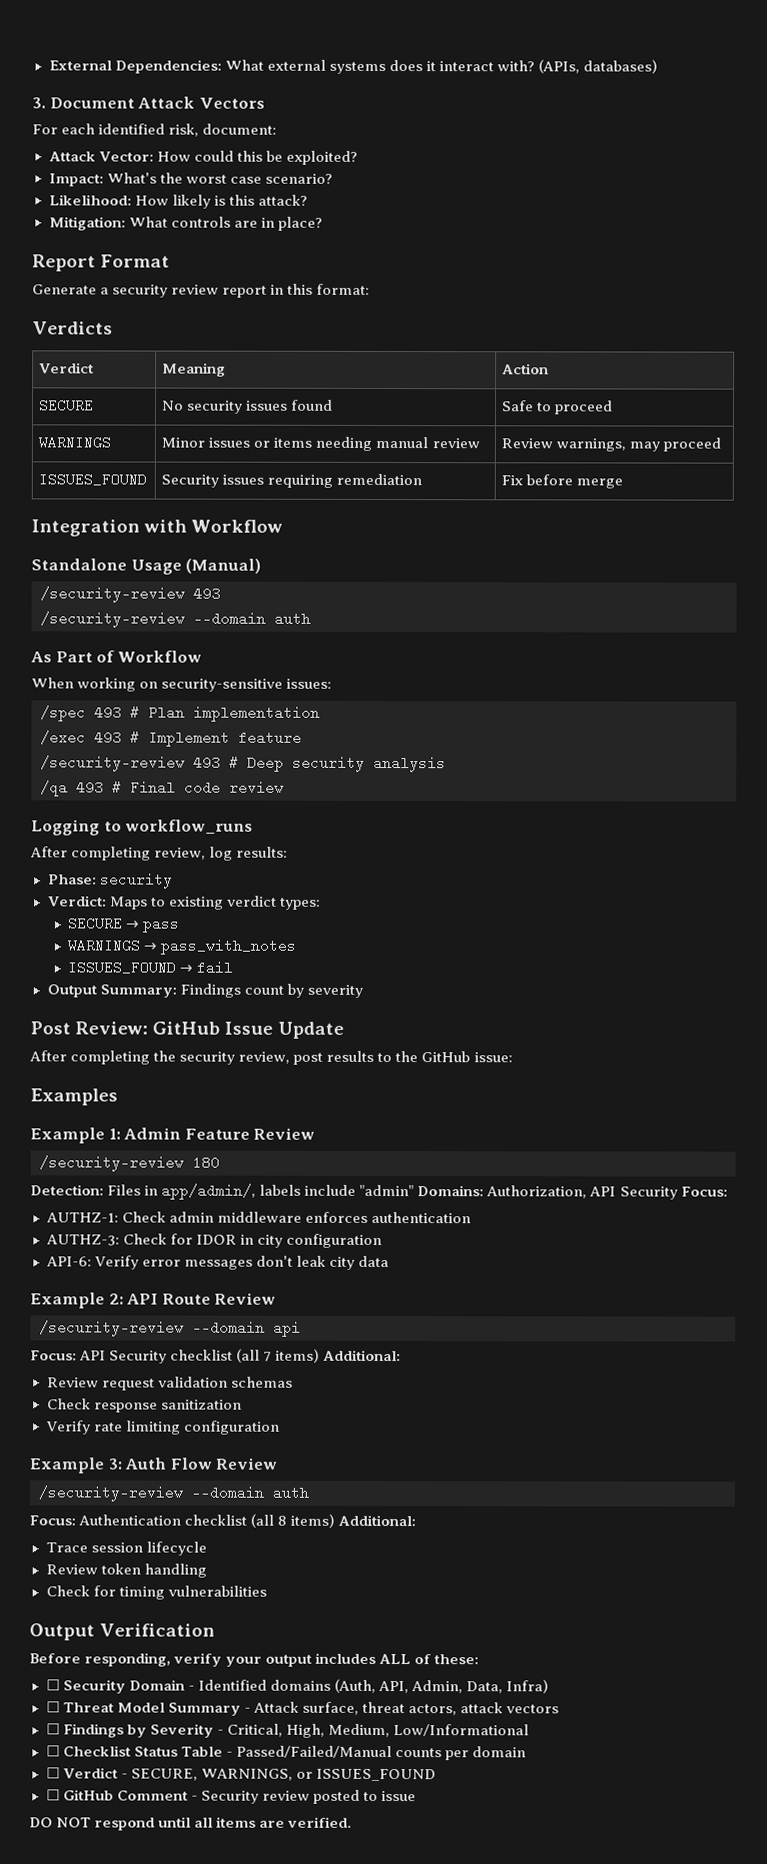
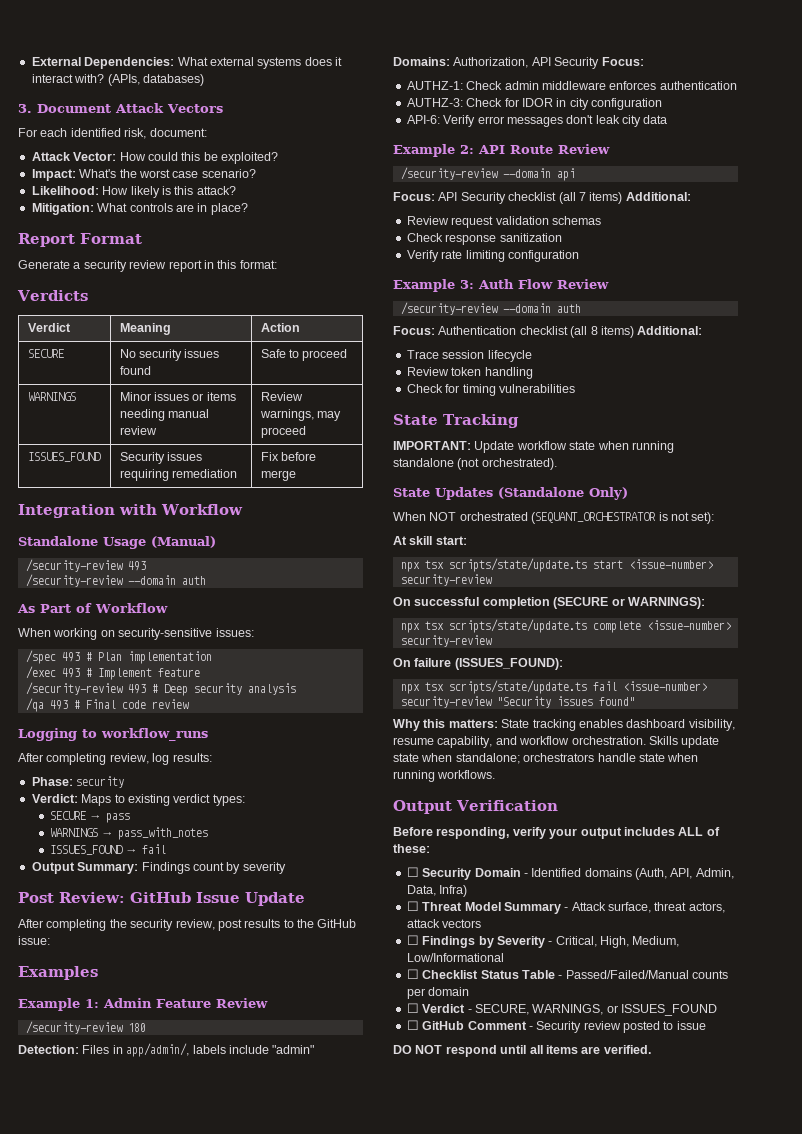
+ State Tracking
+ IMPORTANT: Update workflow state when running standalone (not orchestrated).
+ State Updates (Standalone Only)
+ When NOT orchestrated (SEQUANT_ORCHESTRATOR is not set):
+ At skill start:
+ npx tsx scripts/state/update.ts start <issue-number> security-review
+ On successful completion (SECURE or WARNINGS):
+ npx tsx scripts/state/update.ts complete <issue-number> security-review
+ On failure (ISSUES_FOUND):
+ npx tsx scripts/state/update.ts fail <issue-number> security-review "Security issues found"
+ Why this matters: State tracking enables dashboard visibility, resume capability, and workflow orchestration. Skills update state when standalone; orchestrators handle state when running workflows.

